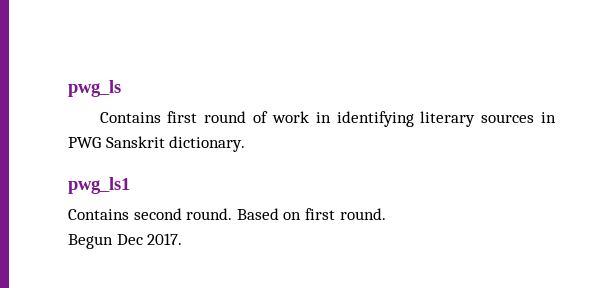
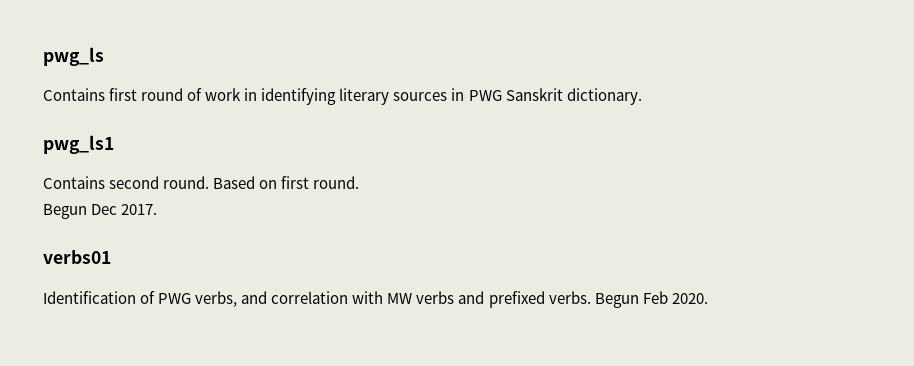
+ verbs01
+ Identification of PWG verbs, and correlation with MW verbs and prefixed verbs. Begun Feb 2020.

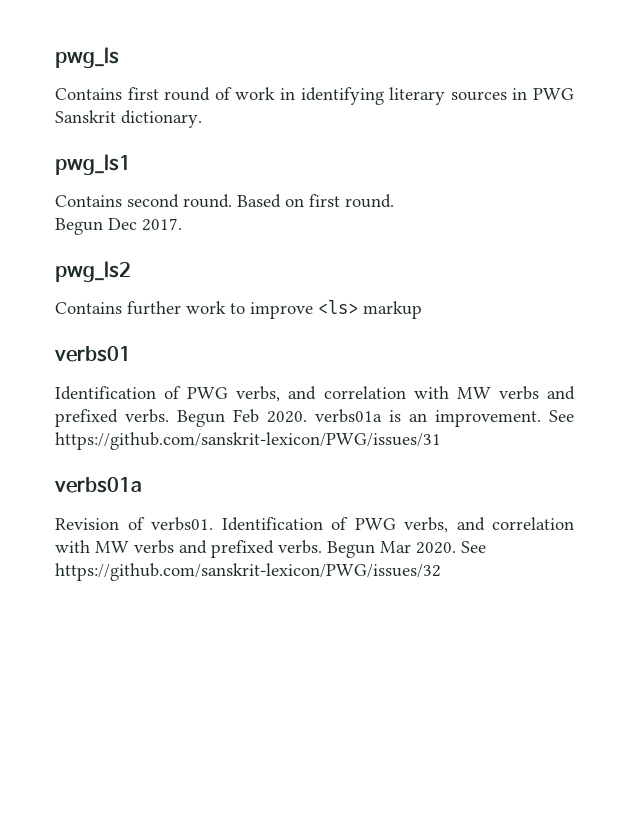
+ pwg_ls2
+ Contains further work to improve <ls> markup
- Begun Feb 2020.
+ Begun Feb 2020. verbs01a is an improvement. See https://github.com/sanskrit-lexicon/PWG/issues/31
+ verbs01a
+ Revision of verbs01. Identification of PWG verbs, and correlation with MW verbs and prefixed verbs. Begun Mar 2020. See https://github.com/sanskrit-lexicon/PWG/issues/32

